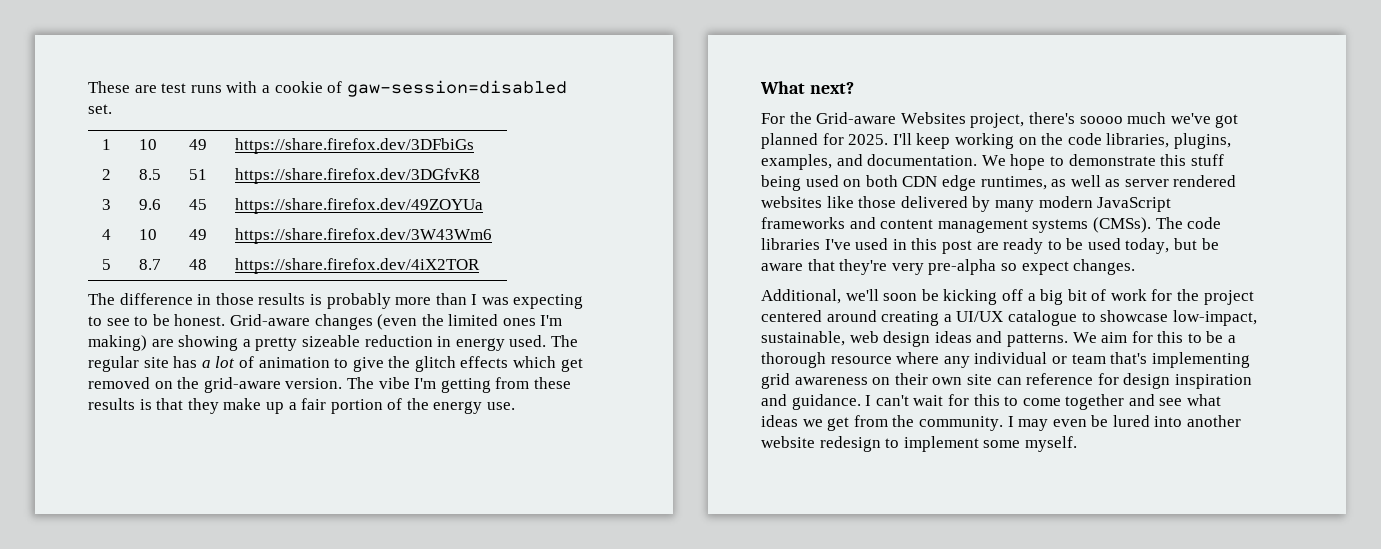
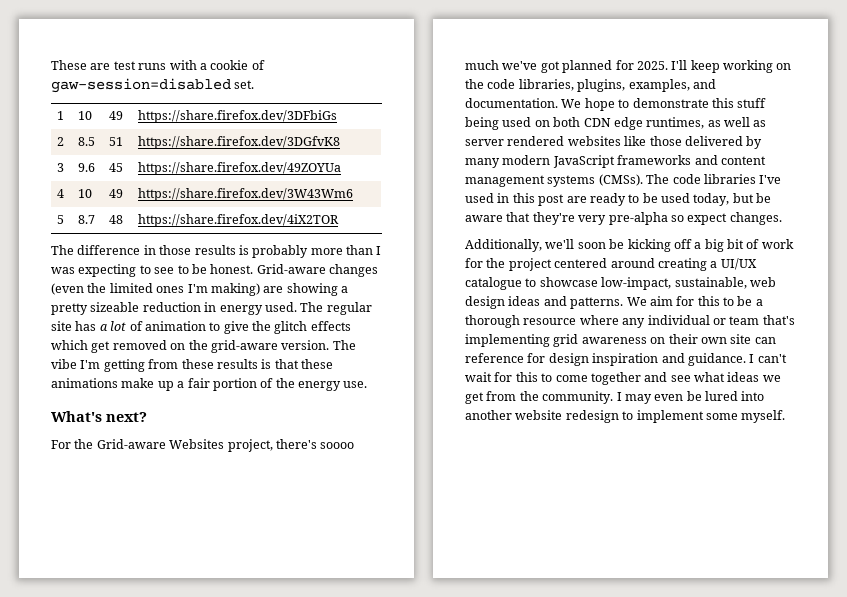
- The vibe I'm getting from these results is that they make up a fair portion of the energy use.
+ The vibe I'm getting from these results is that these animations make up a fair portion of the energy use.
- What next?
+ What's next?
- Additional, we'll soon be kicking off a big bit of work for the project centered around creating a UI/UX catalogue to showcase low-impact, sustainable, web design ideas and patterns.
+ Additionally, we'll soon be kicking off a big bit of work for the project centered around creating a UI/UX catalogue to showcase low-impact, sustainable, web design ideas and patterns.

